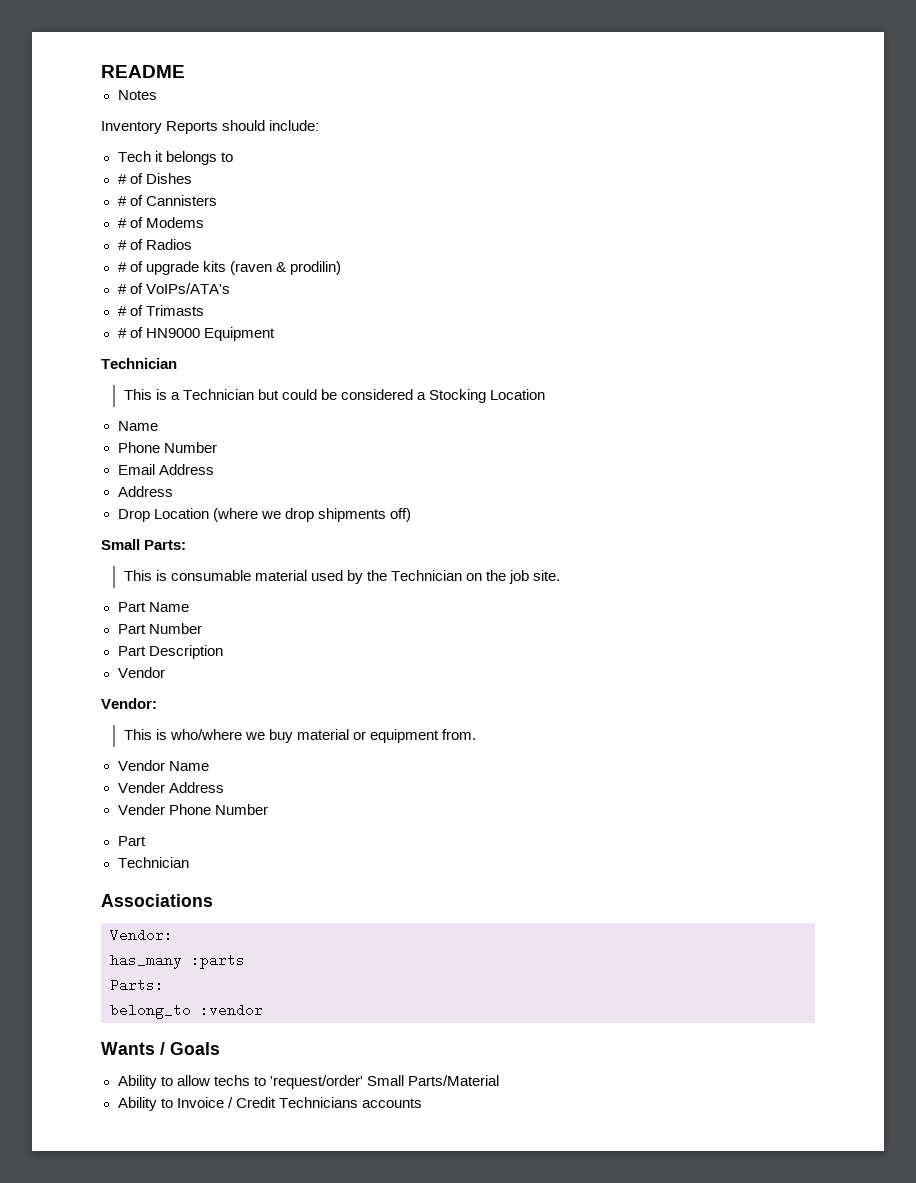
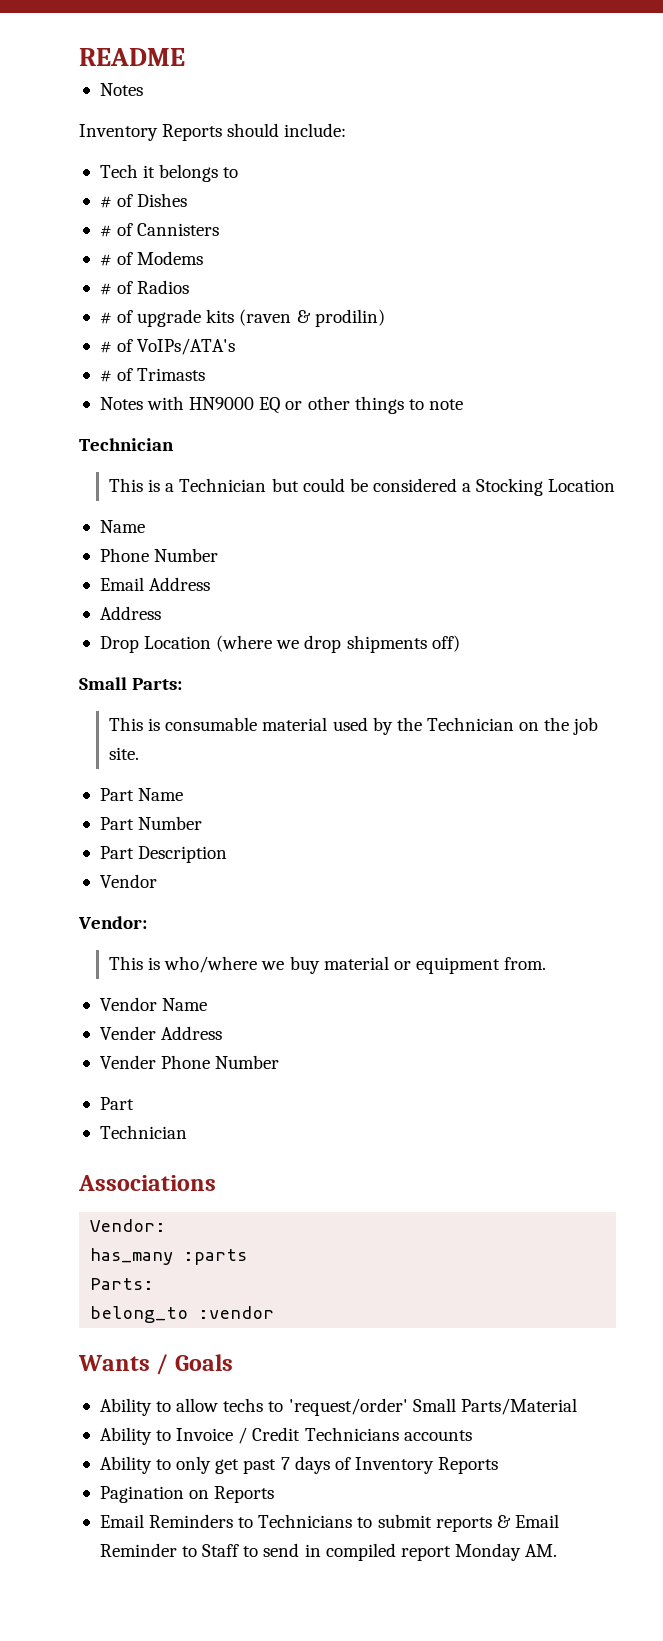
- # of HN9000 Equipment
+ Notes with HN9000 EQ or other things to note
+ Ability to only get past 7 days of Inventory Reports
+ Pagination on Reports
+ Email Reminders to Technicians to submit reports & Email Reminder to Staff to send in compiled report Monday AM.

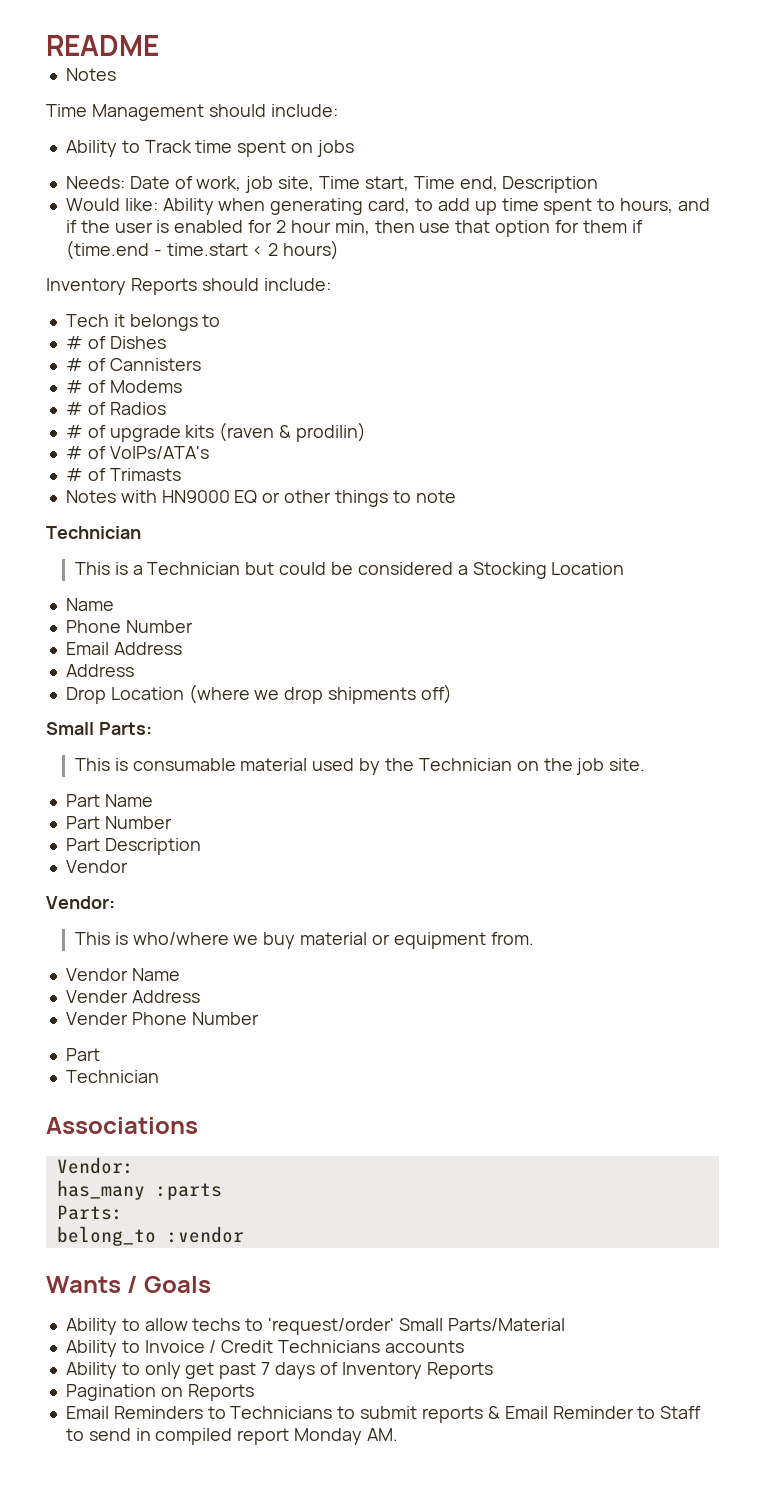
+ Time Management should include:
+ Ability to Track time spent on jobs
+ Needs: Date of work, job site, Time start, Time end, Description
+ Would like: Ability when generating card, to add up time spent to hours, and if the user is enabled for 2 hour min, then use that option for them if (time.end - time.start < 2 hours)

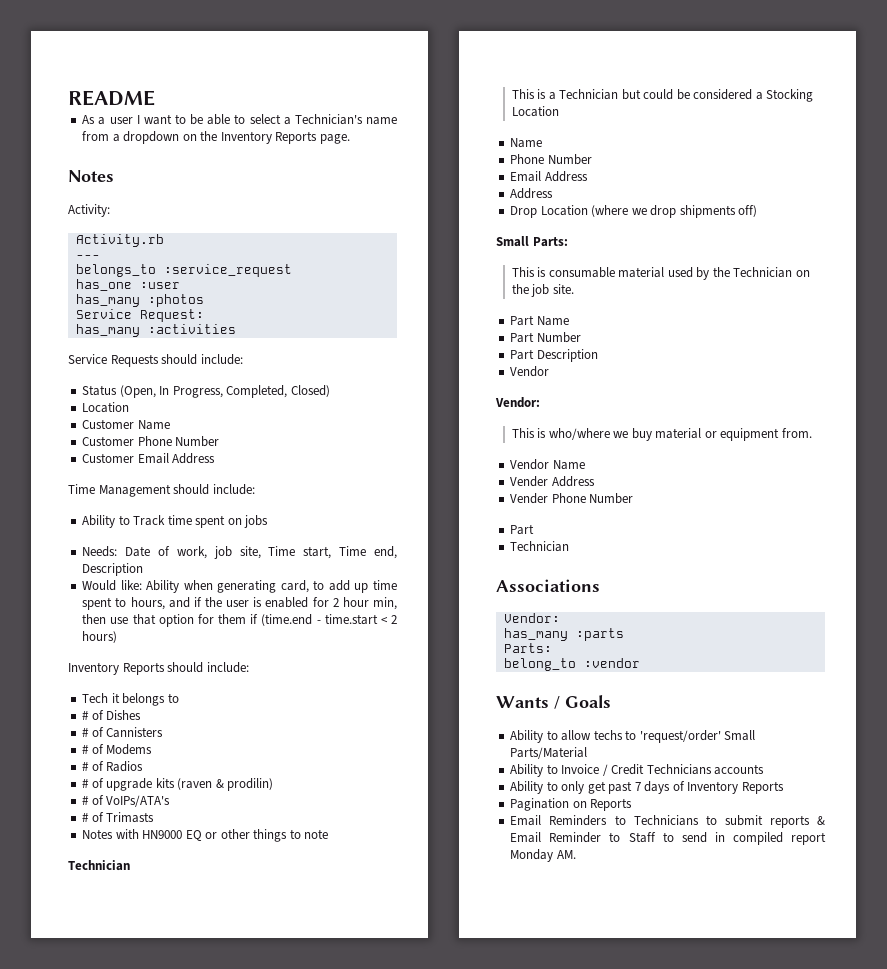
  README
+ As a user I want to be able to select a Technician's name from a dropdown on the Inventory Reports page.
  Notes
+ Activity:
+ Activity.rb
+ ---
+ belongs_to :service_request
+ has_one :user
+ has_many :photos
+ Service Request:
+ has_many :activities
+ Service Requests should include:
+ Status (Open, In Progress, Completed, Closed)
+ Location
+ Customer Name
+ Customer Phone Number
+ Customer Email Address

